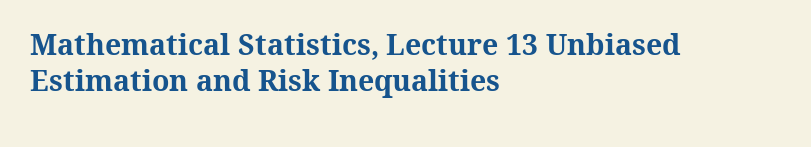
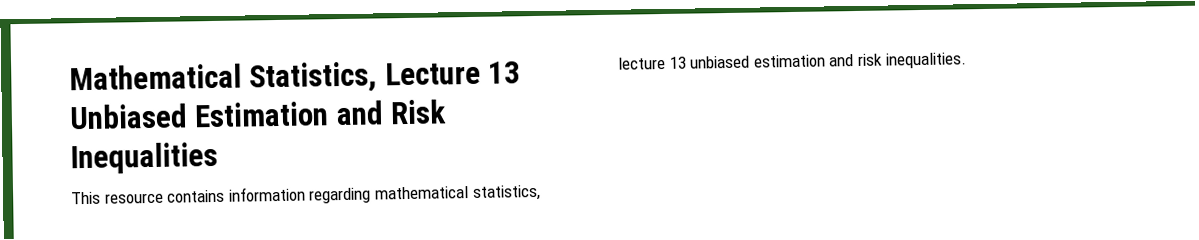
+ This resource contains information regarding mathematical statistics, lecture 13 unbiased estimation and risk inequalities.

